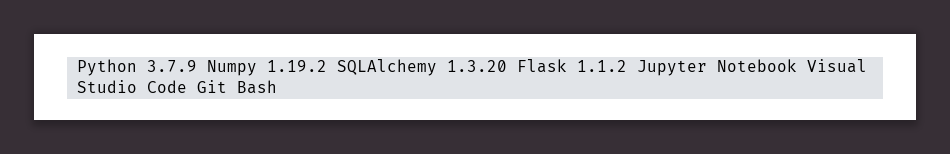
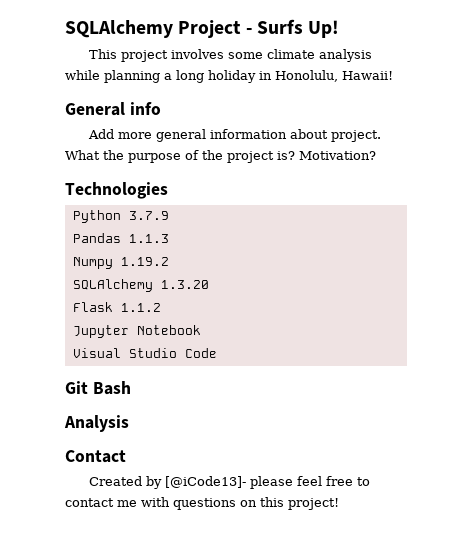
+ SQLAlchemy Project - Surfs Up!
+ This project involves some climate analysis while planning a long holiday in Honolulu, Hawaii!
+ General info
+ Add more general information about project. What the purpose of the project is? Motivation?
+ Technologies
- Python 3.7.9 Numpy 1.19.2 SQLAlchemy 1.3.20 Flask 1.1.2 Jupyter Notebook Visual Studio Code Git Bash
+ Python 3.7.9
+ Pandas 1.1.3
+ Numpy 1.19.2
+ SQLAlchemy 1.3.20
+ Flask 1.1.2
+ Jupyter Notebook
+ Visual Studio Code
+ Git Bash
+ Analysis
+ Contact
+ Created by [@iCode13]- please feel free to contact me with questions on this project!

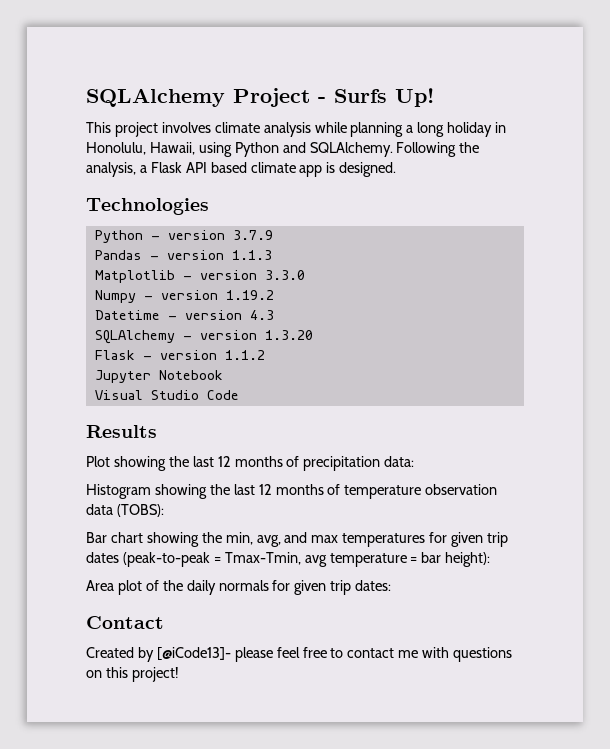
- This project involves some climate analysis while planning a long holiday in Honolulu, Hawaii!
- General info
- Add more general information about project. What the purpose of the project is? Motivation?
+ This project involves climate analysis while planning a long holiday in Honolulu, Hawaii, using Python and SQLAlchemy. Following the analysis, a Flask API based climate app is designed.
- Python 3.7.9
+ Python - version 3.7.9
- Pandas 1.1.3
+ Pandas - version 1.1.3
+ Matplotlib - version 3.3.0
- Numpy 1.19.2
+ Numpy - version 1.19.2
- SQLAlchemy 1.3.20
+ Datetime - version 4.3
+ SQLAlchemy - version 1.3.20
- Flask 1.1.2
+ Flask - version 1.1.2
- Git Bash
- Analysis
+ Results
+ Plot showing the last 12 months of precipitation data:
+ Histogram showing the last 12 months of temperature observation data (TOBS):
+ Bar chart showing the min, avg, and max temperatures for given trip dates (peak-to-peak = Tmax-Tmin, avg temperature = bar height):
+ Area plot of the daily normals for given trip dates:

